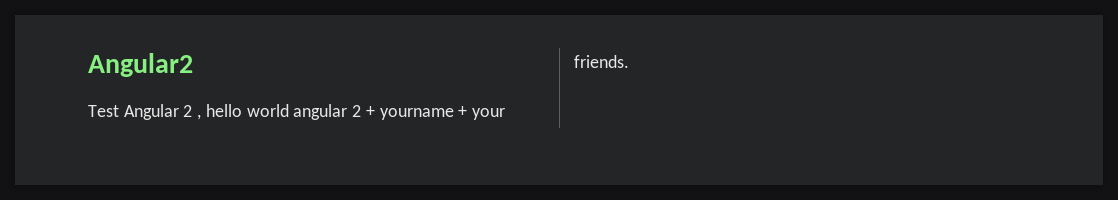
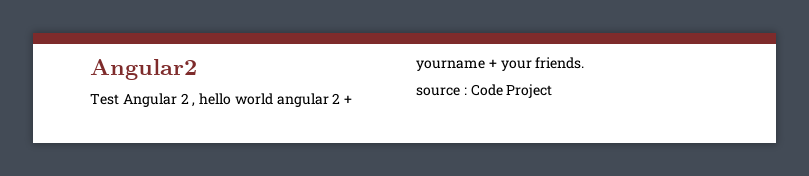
+ source : Code Project

